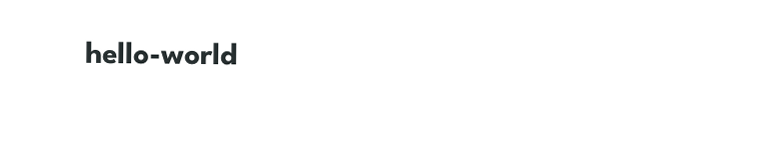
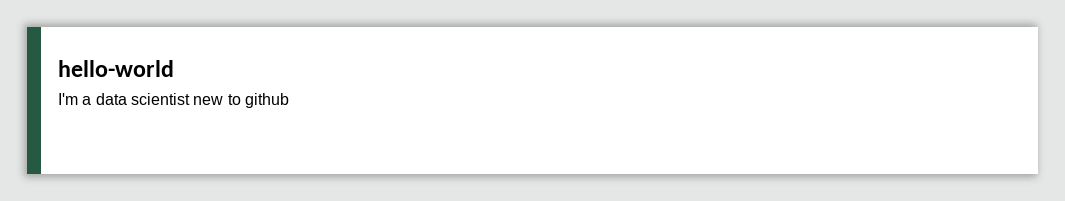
+ I'm a data scientist new to github

